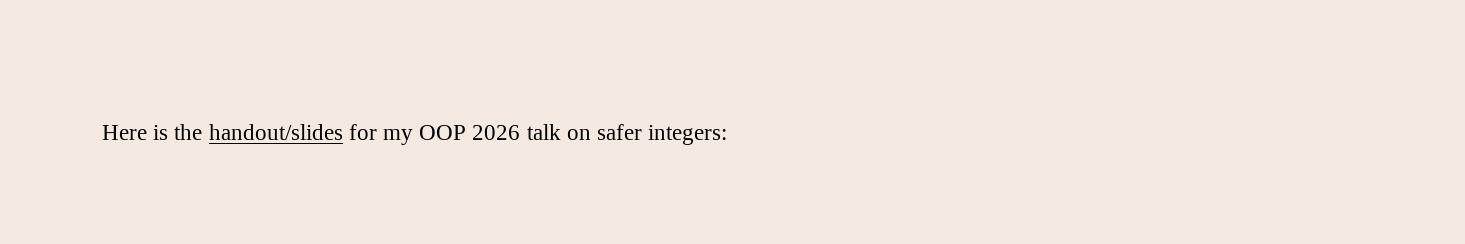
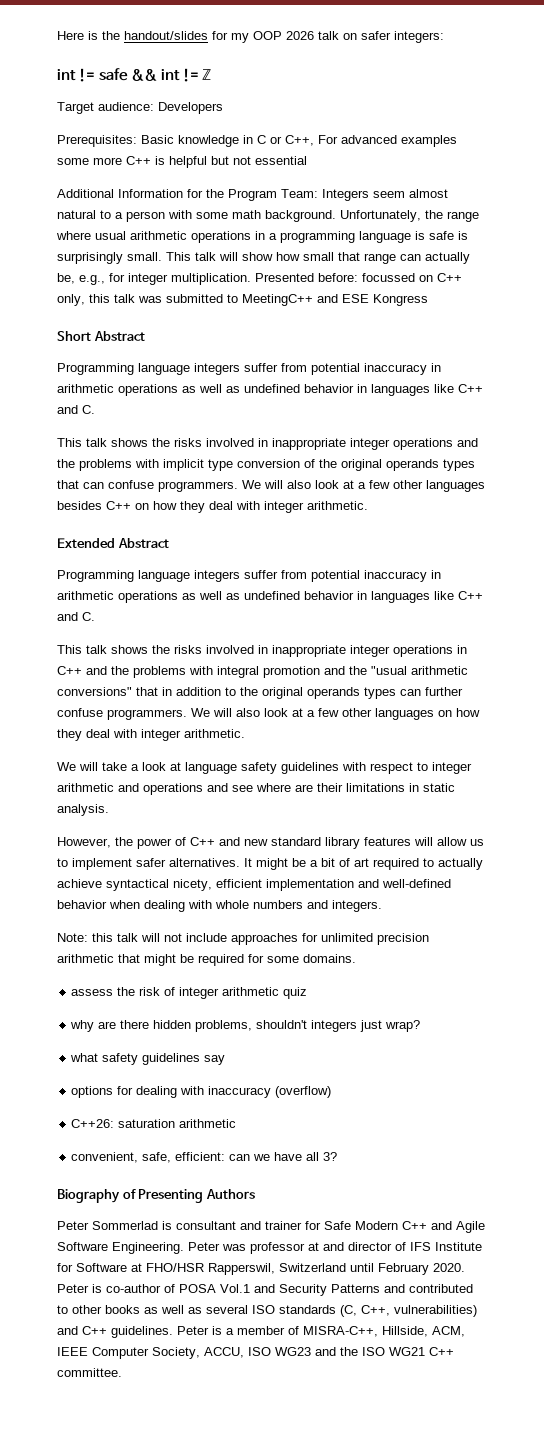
+ int != safe && int != ℤ
+ Target audience: Developers
+ Prerequisites: Basic knowledge in C or C++, For advanced examples some more C++ is helpful but not essential
+ Additional Information for the Program Team: Integers seem almost natural to a person with some math background. Unfortunately, the range where usual arithmetic operations in a programming language is safe is surprisingly small. This talk will show how small that range can actually be, e.g., for integer multiplication. Presented before: focussed on C++ only, this talk was submitted to MeetingC++ and ESE Kongress
+ Short Abstract
+ Programming language integers suffer from potential inaccuracy in arithmetic operations as well as undefined behavior in languages like C++ and C.
+ This talk shows the risks involved in inappropriate integer operations and the problems with implicit type conversion of the original operands types that can confuse programmers. We will also look at a few other languages besides C++ on how they deal with integer arithmetic.
+ Extended Abstract
+ Programming language integers suffer from potential inaccuracy in arithmetic operations as well as undefined behavior in languages like C++ and C.
+ This talk shows the risks involved in inappropriate integer operations in C++ and the problems with integral promotion and the "usual arithmetic conversions" that in addition to the original operands types can further confuse programmers. We will also look at a few other languages on how they deal with integer arithmetic.
+ We will take a look at language safety guidelines with respect to integer arithmetic and operations and see where are their limitations in static analysis.
+ However, the power of C++ and new standard library features will allow us to implement safer alternatives. It might be a bit of art required to actually achieve syntactical nicety, efficient implementation and well-defined behavior when dealing with whole numbers and integers.
+ Note: this talk will not include approaches for unlimited precision arithmetic that might be required for some domains.
+ assess the risk of integer arithmetic quiz
+ why are there hidden problems, shouldn't integers just wrap?
+ what safety guidelines say
+ options for dealing with inaccuracy (overflow)
+ C++26: saturation arithmetic
+ convenient, safe, efficient: can we have all 3?
+ Biography of Presenting Authors
+ Peter Sommerlad is consultant and trainer for Safe Modern C++ and Agile Software Engineering. Peter was professor at and director of IFS Institute for Software at FHO/HSR Rapperswil, Switzerland until February 2020. Peter is co-author of POSA Vol.1 and Security Patterns and contributed to other books as well as several ISO standards (C, C++, vulnerabilities) and C++ guidelines. Peter is a member of MISRA-C++, Hillside, ACM, IEEE Computer Society, ACCU, ISO WG23 and the ISO WG21 C++ committee.

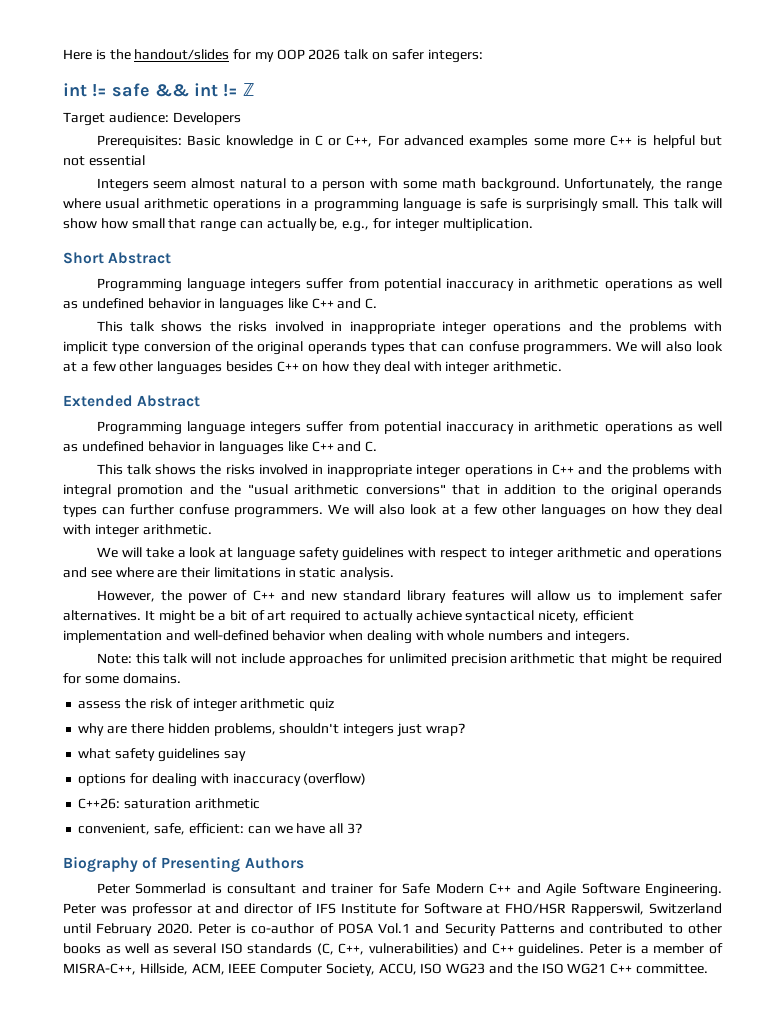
- Additional Information for the Program Team: Integers seem almost natural to a person with some math background.
+ Integers seem almost natural to a person with some math background.
- Presented before: focussed on C++ only, this talk was submitted to MeetingC++ and ESE Kongress

